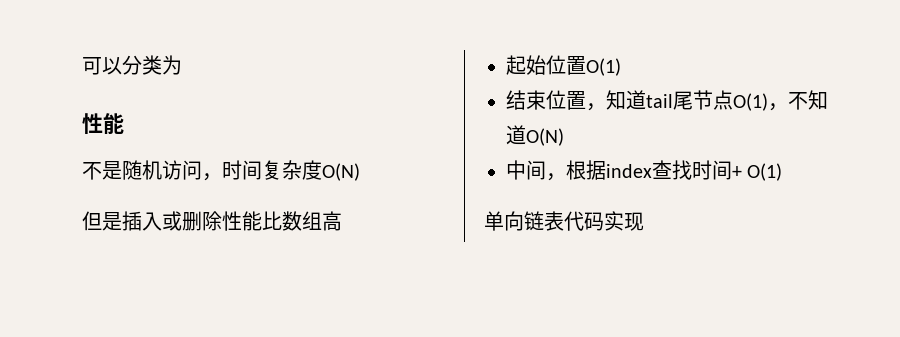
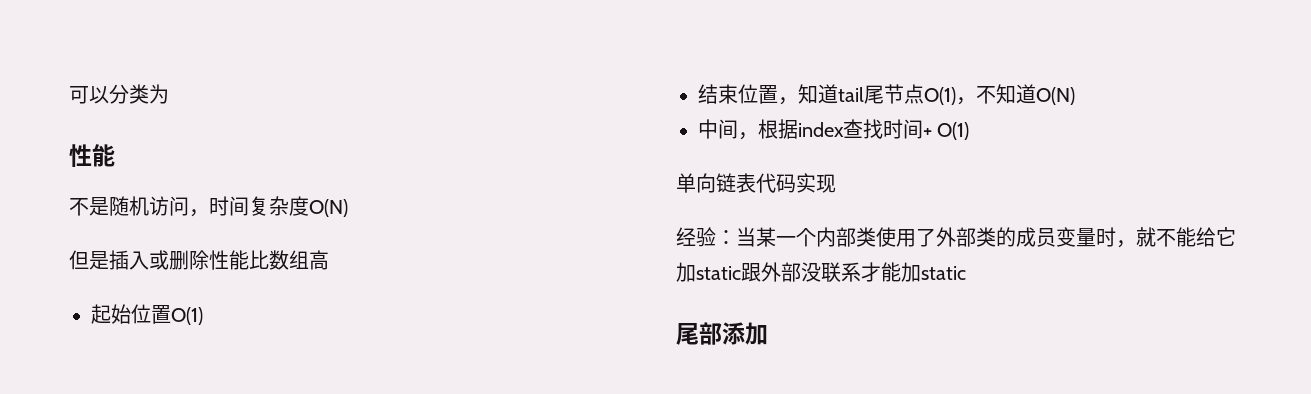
+ 经验：当某一个内部类使用了外部类的成员变量时，就不能给它加static跟外部没联系才能加static
+ 尾部添加

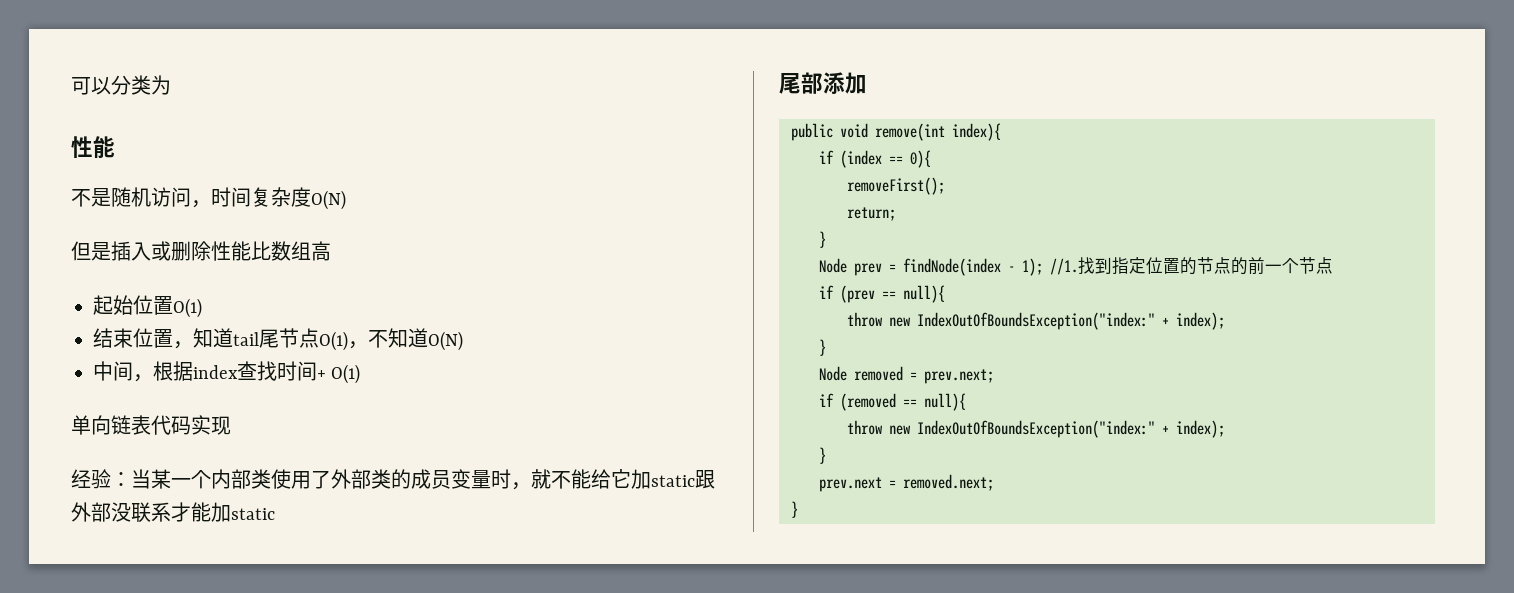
+ public void remove(int index){
+ if (index == 0){
+ removeFirst();
+ return;
+ }
+ Node prev = findNode(index - 1); //1.找到指定位置的节点的前一个节点
+ if (prev == null){
+ throw new IndexOutOfBoundsException("index:" + index);
+ }
+ Node removed = prev.next;
+ if (removed == null){
+ throw new IndexOutOfBoundsException("index:" + index);
+ }
+ prev.next = removed.next;
+ }

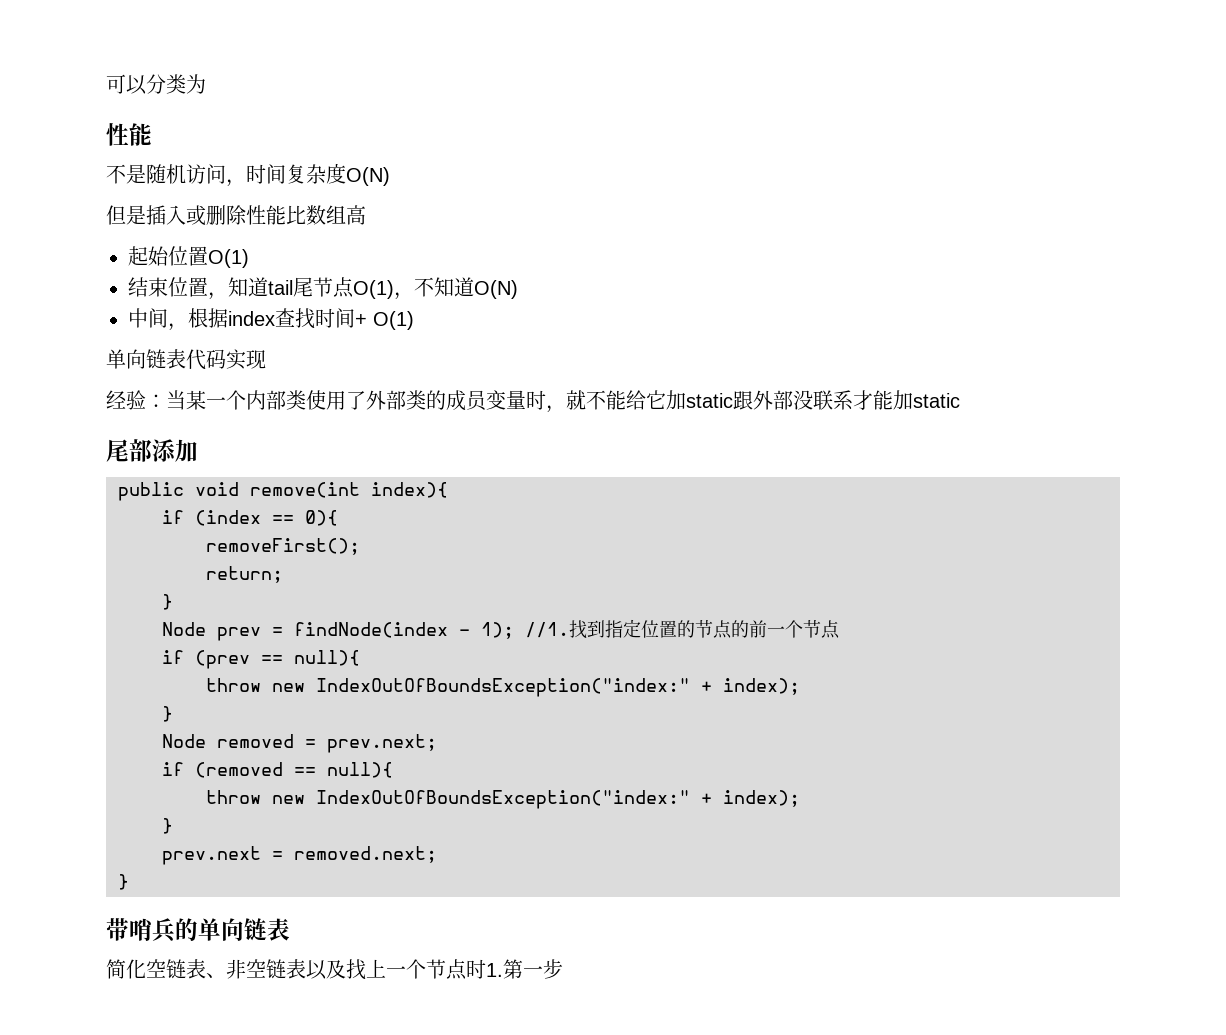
+ 带哨兵的单向链表
+ 简化空链表、非空链表以及找上一个节点时1.第一步

